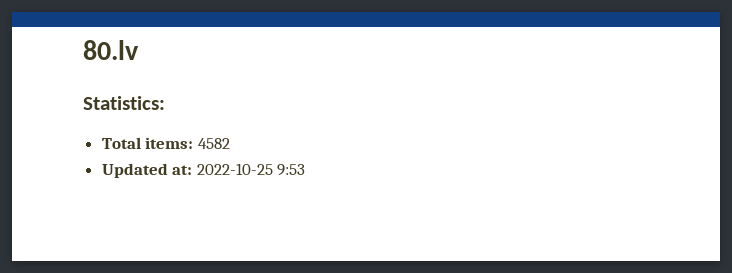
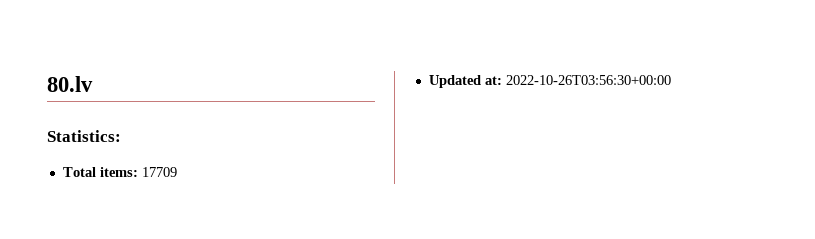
- Total items: 4582
+ Total items: 17709
- Updated at: 2022-10-25 9:53
+ Updated at: 2022-10-26T03:56:30+00:00

